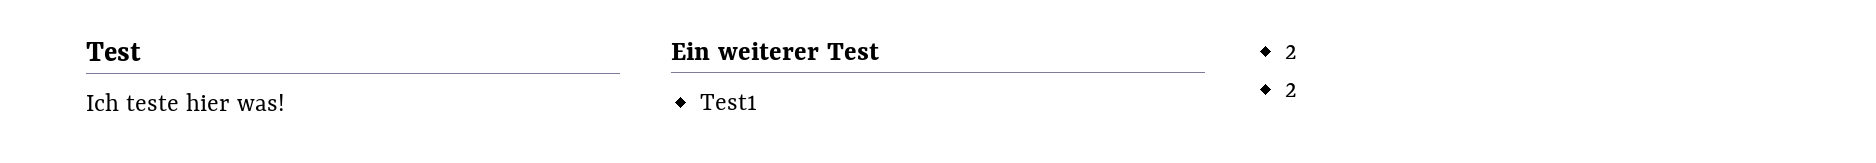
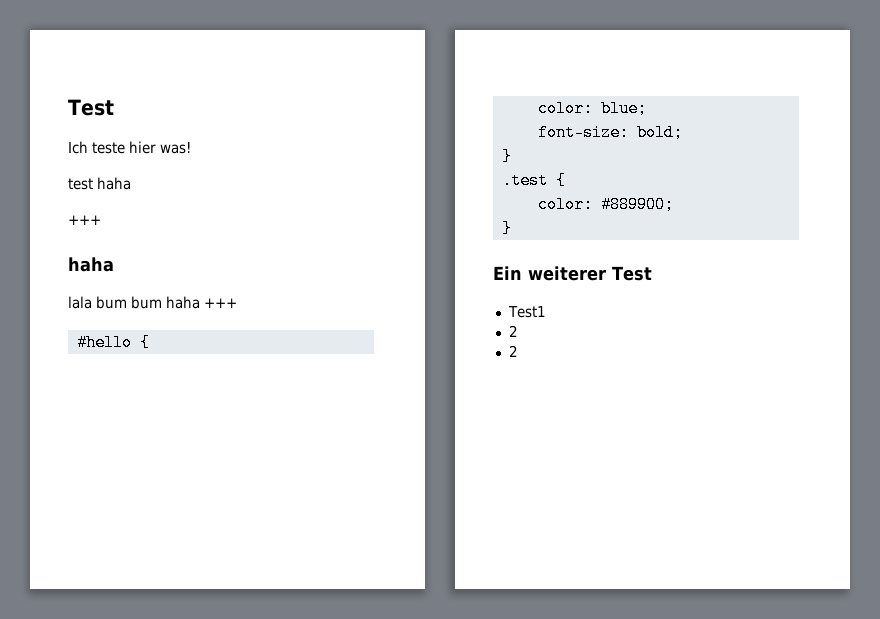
+ test haha
+ +++
+ haha
+ lala bum bum haha +++
+ #hello {
+ color: blue;
+ font-size: bold;
+ }
+ .test {
+ color: #889900;
+ }

